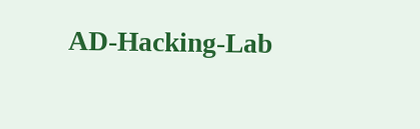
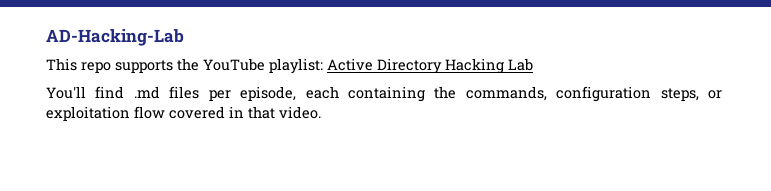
+ This repo supports the YouTube playlist: Active Directory Hacking Lab
+ You'll find .md files per episode, each containing the commands, configuration steps, or exploitation flow covered in that video.

